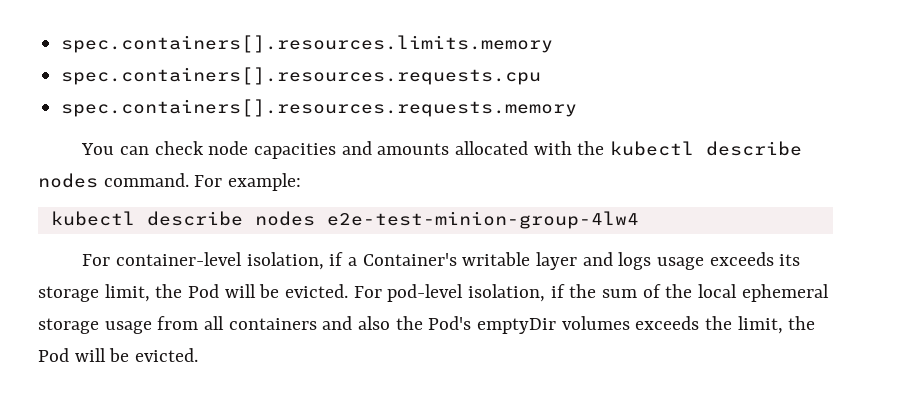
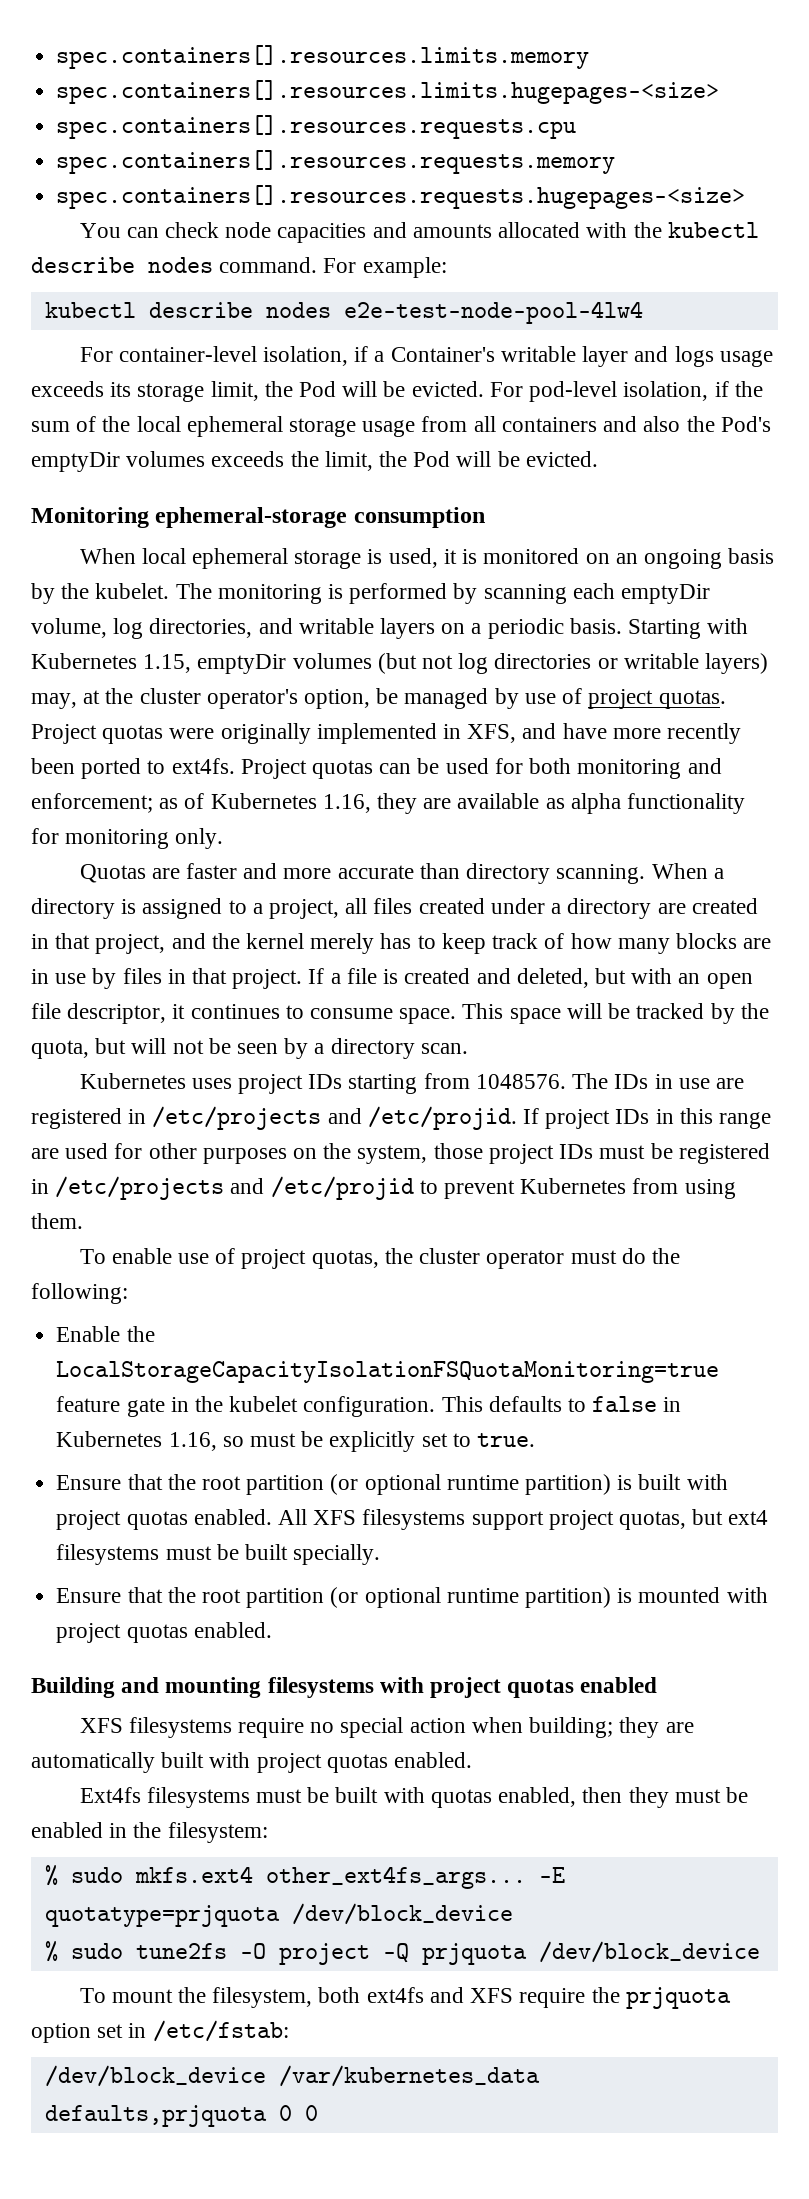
+ spec.containers[].resources.limits.hugepages-<size>
+ spec.containers[].resources.requests.hugepages-<size>
- kubectl describe nodes e2e-test-minion-group-4lw4
+ kubectl describe nodes e2e-test-node-pool-4lw4
+ Monitoring ephemeral-storage consumption
+ When local ephemeral storage is used, it is monitored on an ongoing basis by the kubelet. The monitoring is performed by scanning each emptyDir volume, log directories, and writable layers on a periodic basis. Starting with Kubernetes 1.15, emptyDir volumes (but not log directories or writable layers) may, at the cluster operator's option, be managed by use of project quotas. Project quotas were originally implemented in XFS, and have more recently been ported to ext4fs. Project quotas can be used for both monitoring and enforcement; as of Kubernetes 1.16, they are available as alpha functionality for monitoring only.
+ Quotas are faster and more accurate than directory scanning. When a directory is assigned to a project, all files created under a directory are created in that project, and the kernel merely has to keep track of how many blocks are in use by files in that project. If a file is created and deleted, but with an open file descriptor, it continues to consume space. This space will be tracked by the quota, but will not be seen by a directory scan.
+ Kubernetes uses project IDs starting from 1048576. The IDs in use are registered in /etc/projects and /etc/projid. If project IDs in this range are used for other purposes on the system, those project IDs must be registered in /etc/projects and /etc/projid to prevent Kubernetes from using them.
+ To enable use of project quotas, the cluster operator must do the following:
+ Enable the LocalStorageCapacityIsolationFSQuotaMonitoring=true feature gate in the kubelet configuration. This defaults to false in Kubernetes 1.16, so must be explicitly set to true.
+ Ensure that the root partition (or optional runtime partition) is built with project quotas enabled. All XFS filesystems support project quotas, but ext4 filesystems must be built specially.
+ Ensure that the root partition (or optional runtime partition) is mounted with project quotas enabled.
+ Building and mounting filesystems with project quotas enabled
+ XFS filesystems require no special action when building; they are automatically built with project quotas enabled.
+ Ext4fs filesystems must be built with quotas enabled, then they must be enabled in the filesystem:
+ % sudo mkfs.ext4 other_ext4fs_args... -E quotatype=prjquota /dev/block_device
+ % sudo tune2fs -O project -Q prjquota /dev/block_device
+ To mount the filesystem, both ext4fs and XFS require the prjquota option set in /etc/fstab:
+ /dev/block_device /var/kubernetes_data defaults,prjquota 0 0

